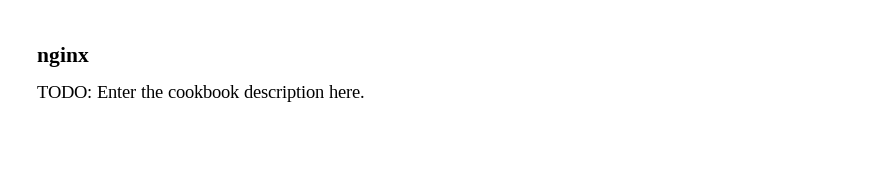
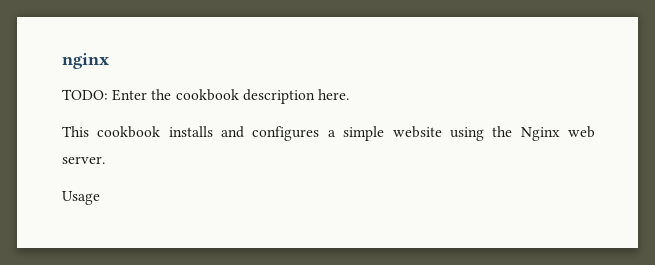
+ This cookbook installs and configures a simple website using the Nginx web server.
+ Usage

